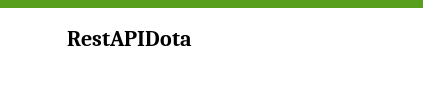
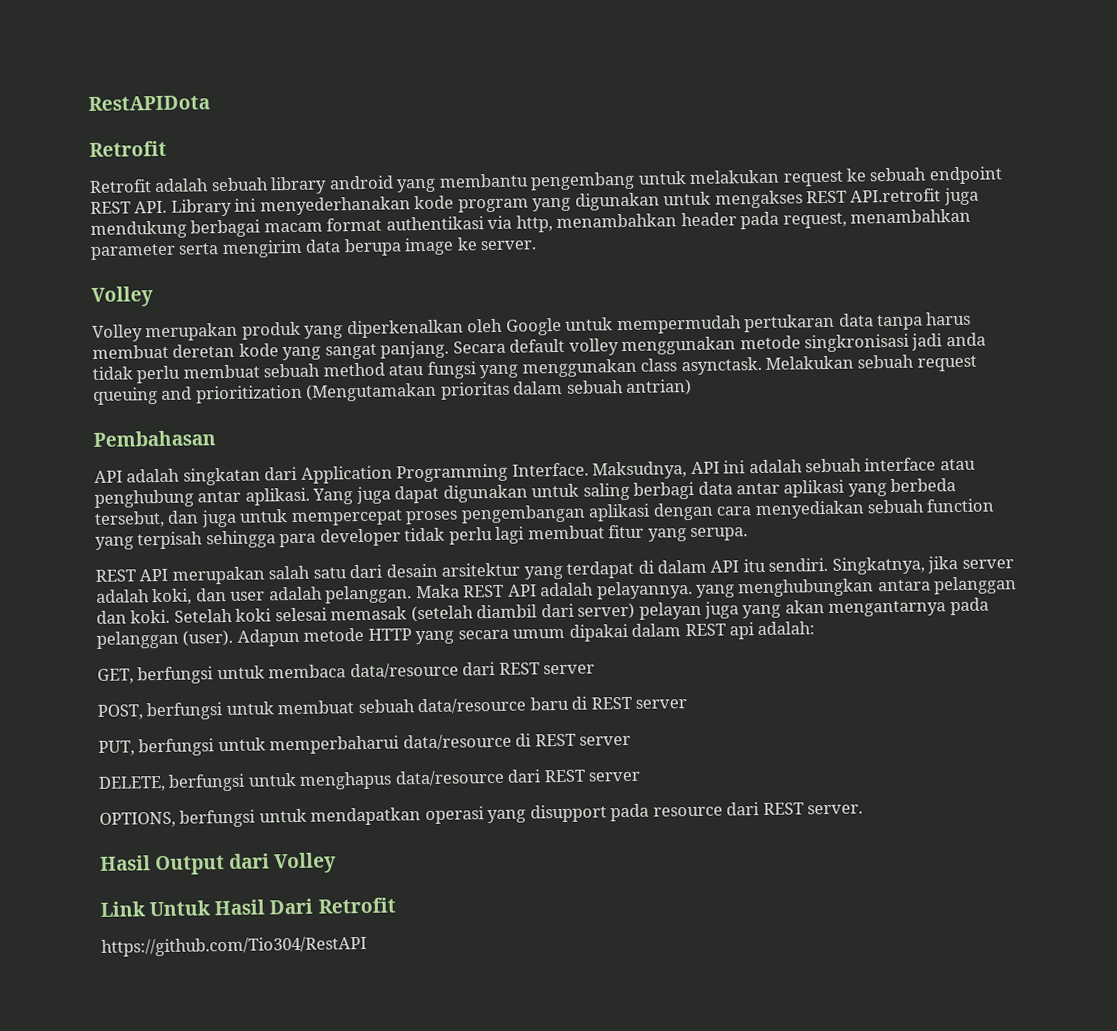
  RestAPIDota
+ Retrofit
+ Retrofit adalah sebuah library android yang membantu pengembang untuk melakukan request ke sebuah endpoint REST API. Library ini menyederhanakan kode program yang digunakan untuk mengakses REST API.retrofit juga mendukung berbagai macam format authentikasi via http, menambahkan header pada request, menambahkan parameter serta mengirim data berupa image ke server.
+ Volley
+ Volley merupakan produk yang diperkenalkan oleh Google untuk mempermudah pertukaran data tanpa harus membuat deretan kode yang sangat panjang. Secara default volley menggunakan metode singkronisasi jadi anda tidak perlu membuat sebuah method atau fungsi yang menggunakan class asynctask. Melakukan sebuah request queuing and prioritization (Mengutamakan prioritas dalam sebuah antrian)
+ Pembahasan
+ API adalah singkatan dari Application Programming Interface. Maksudnya, API ini adalah sebuah interface atau penghubung antar aplikasi. Yang juga dapat digunakan untuk saling berbagi data antar aplikasi yang berbeda tersebut, dan juga untuk mempercepat proses pengembangan aplikasi dengan cara menyediakan sebuah function yang terpisah sehingga para developer tidak perlu lagi membuat fitur yang serupa.
+ REST API merupakan salah satu dari desain arsitektur yang terdapat di dalam API itu sendiri. Singkatnya, jika server adalah koki, dan user adalah pelanggan. Maka REST API adalah pelayannya. yang menghubungkan antara pelanggan dan koki. Setelah koki selesai memasak (setelah diambil dari server) pelayan juga yang akan mengantarnya pada pelanggan (user). Adapun metode HTTP yang secara umum dipakai dalam REST api adalah:
+ GET, berfungsi untuk membaca data/resource dari REST server
+ POST, berfungsi untuk membuat sebuah data/resource baru di REST server
+ PUT, berfungsi untuk memperbaharui data/resource di REST server
+ DELETE, berfungsi untuk menghapus data/resource dari REST server
+ OPTIONS, berfungsi untuk mendapatkan operasi yang disupport pada resource dari REST server.
+ Hasil Output dari Volley
+ Link Untuk Hasil Dari Retrofit
+ https://github.com/Tio304/RestAPI

